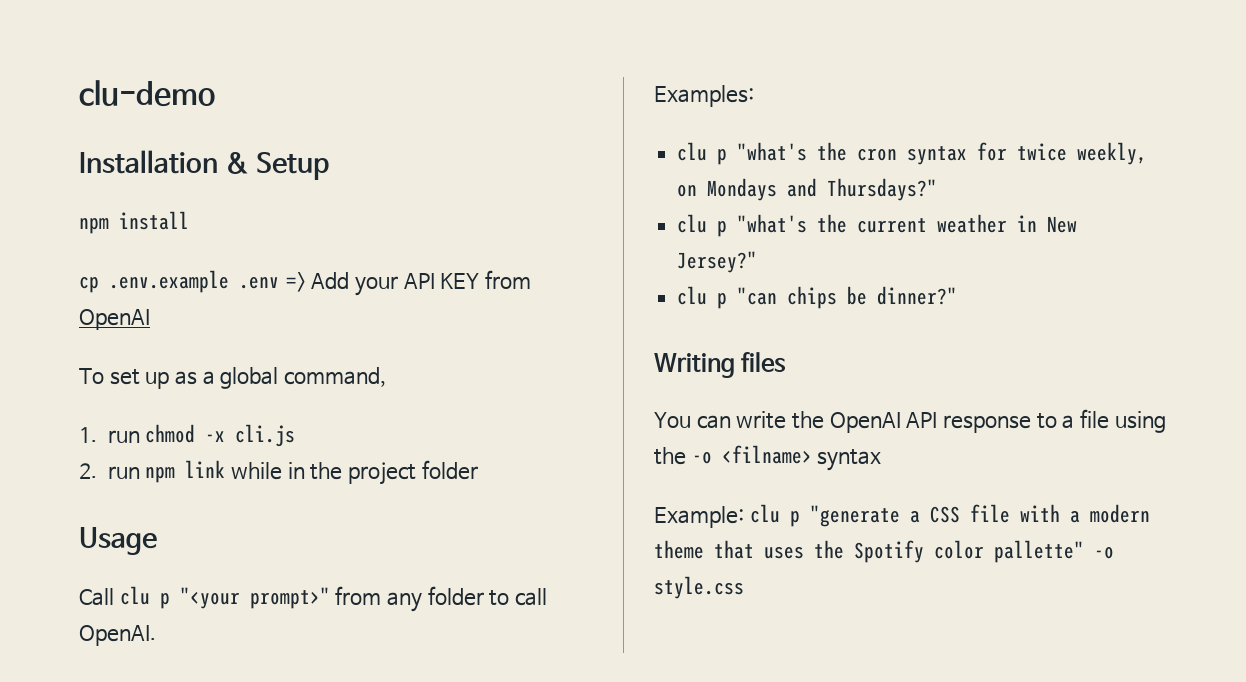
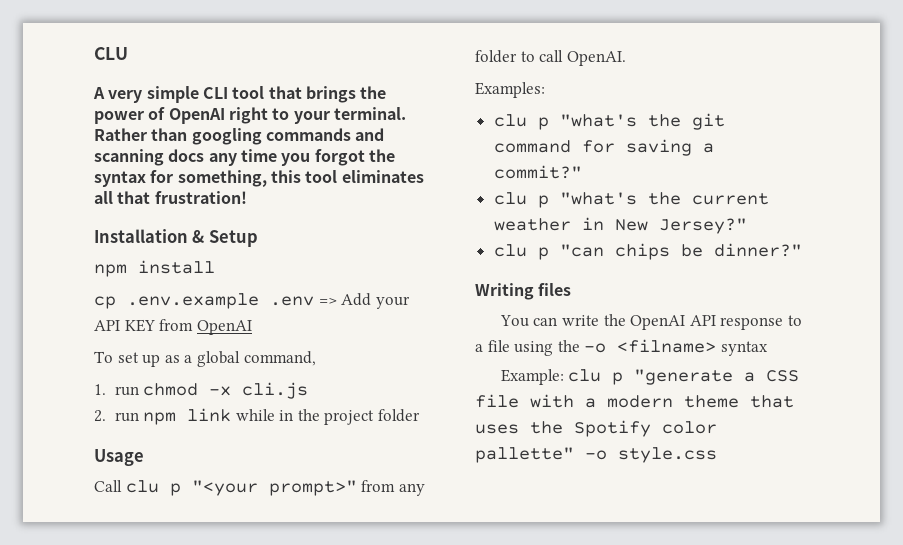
- clu-demo
+ CLU
+ A very simple CLI tool that brings the power of OpenAI right to your terminal. Rather than googling commands and scanning docs any time you forgot the syntax for something, this tool eliminates all that frustration!
- clu p "what's the cron syntax for twice weekly, on Mondays and Thursdays?"
+ clu p "what's the git command for saving a commit?"

